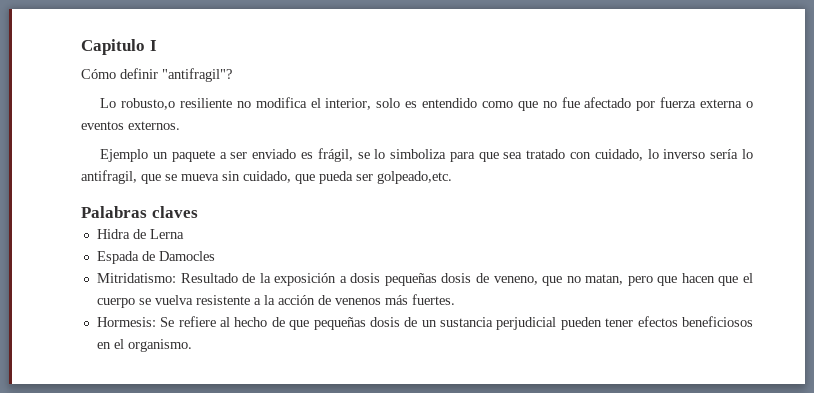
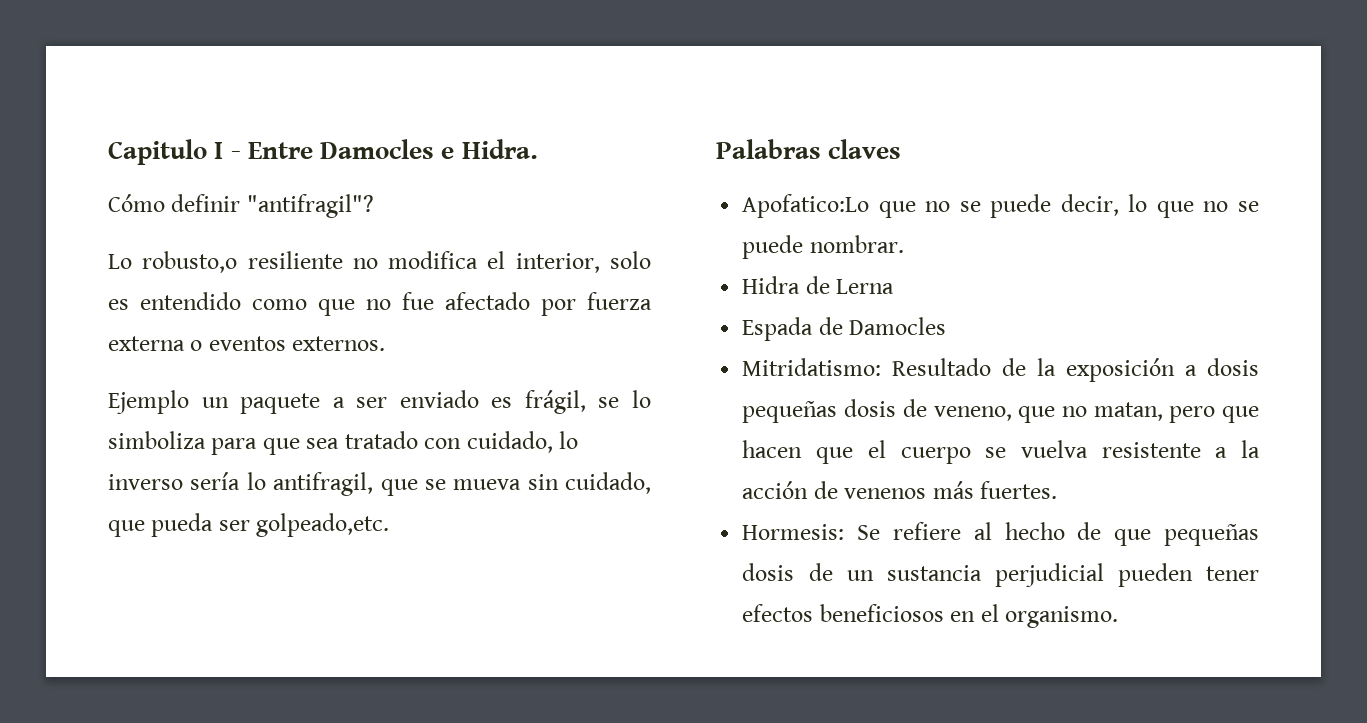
- Capitulo I
+ Capitulo I - Entre Damocles e Hidra.
+ Apofatico:Lo que no se puede decir, lo que no se puede nombrar.

